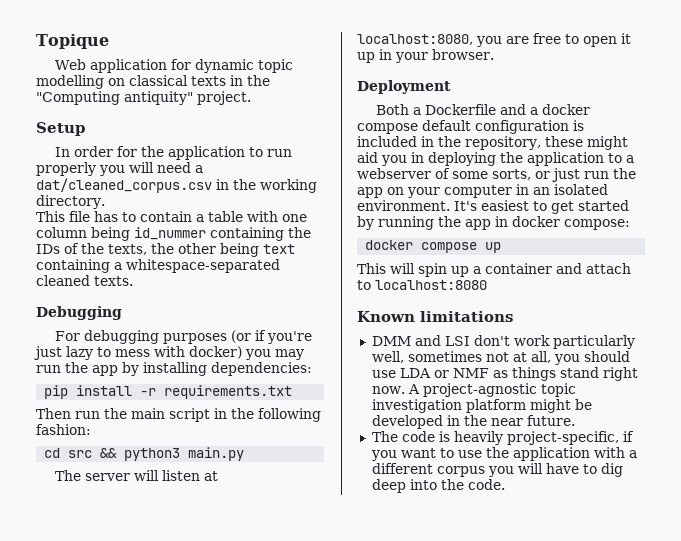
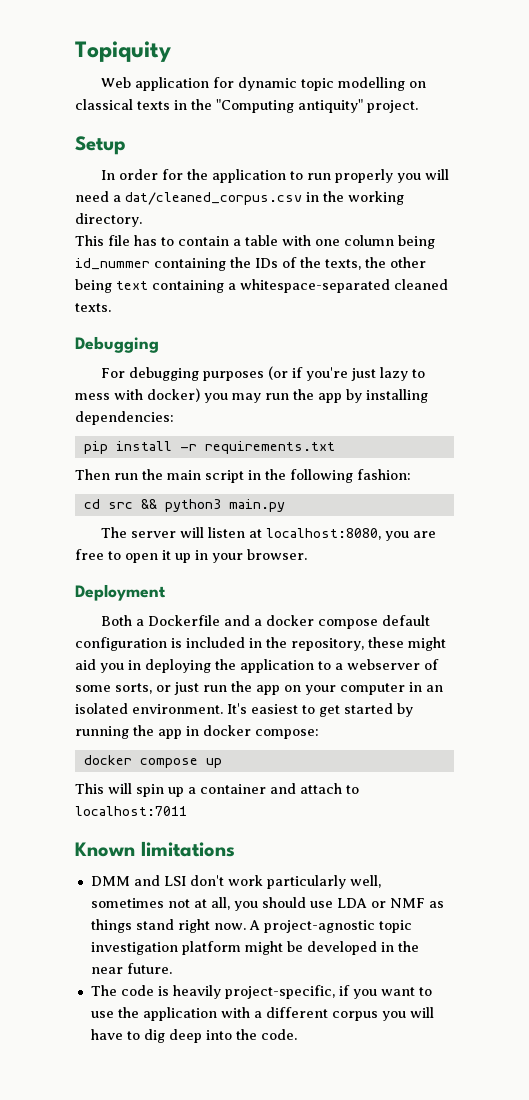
- Topique
+ Topiquity
- This will spin up a container and attach to localhost:8080
+ This will spin up a container and attach to localhost:7011

